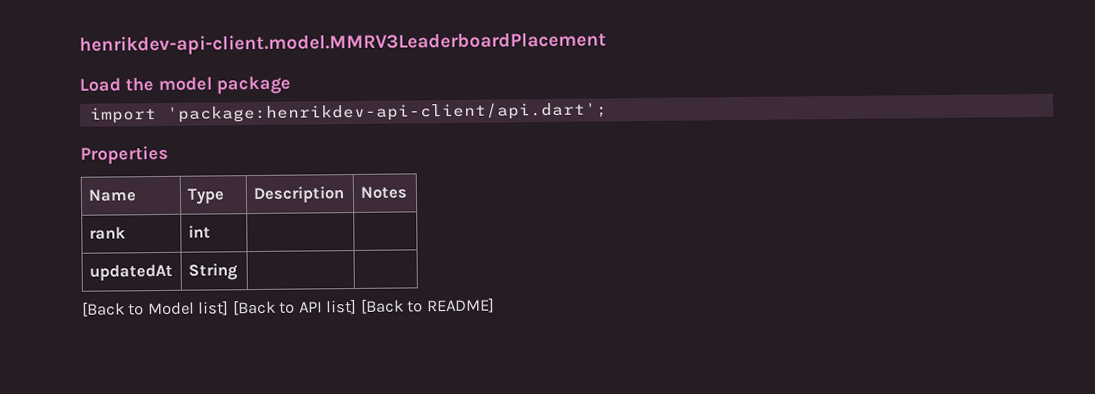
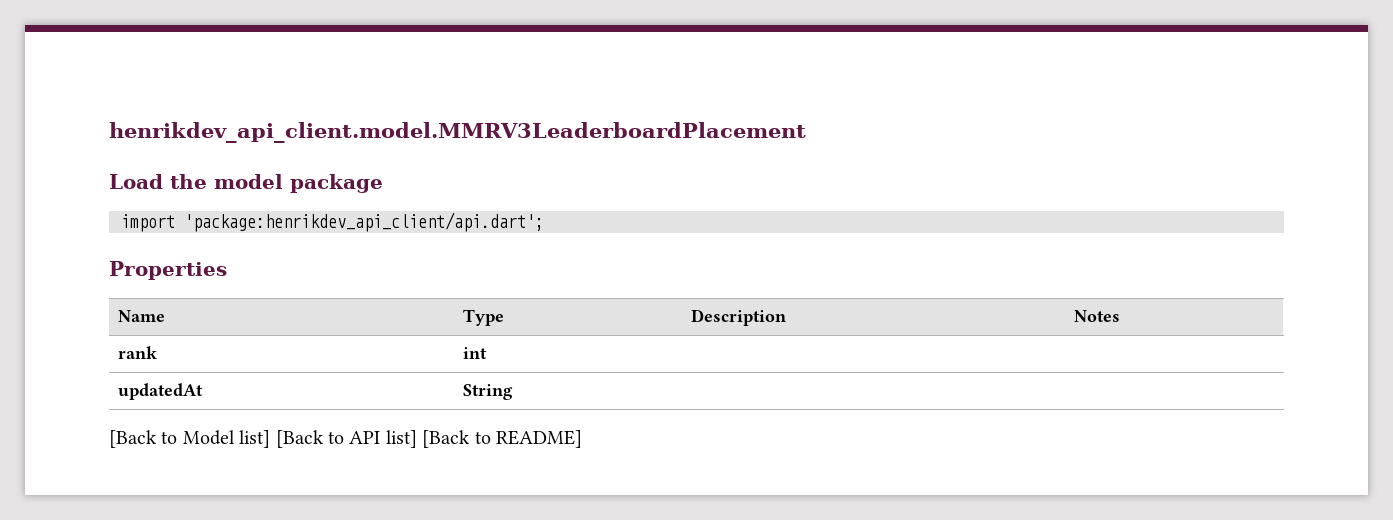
- henrikdev-api-client.model.MMRV3LeaderboardPlacement
+ henrikdev_api_client.model.MMRV3LeaderboardPlacement
- import 'package:henrikdev-api-client/api.dart';
+ import 'package:henrikdev_api_client/api.dart';

